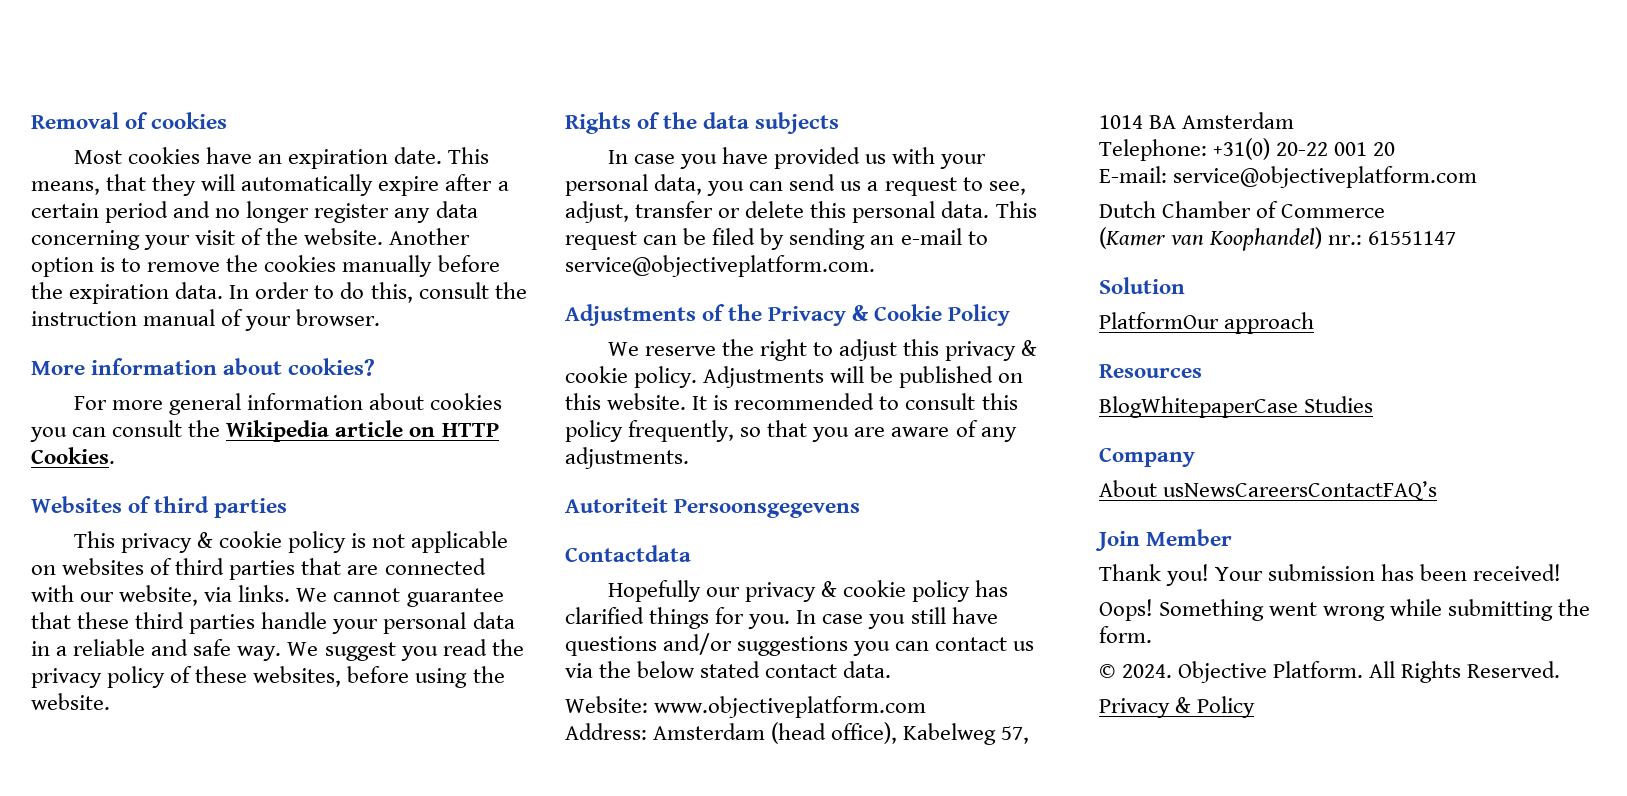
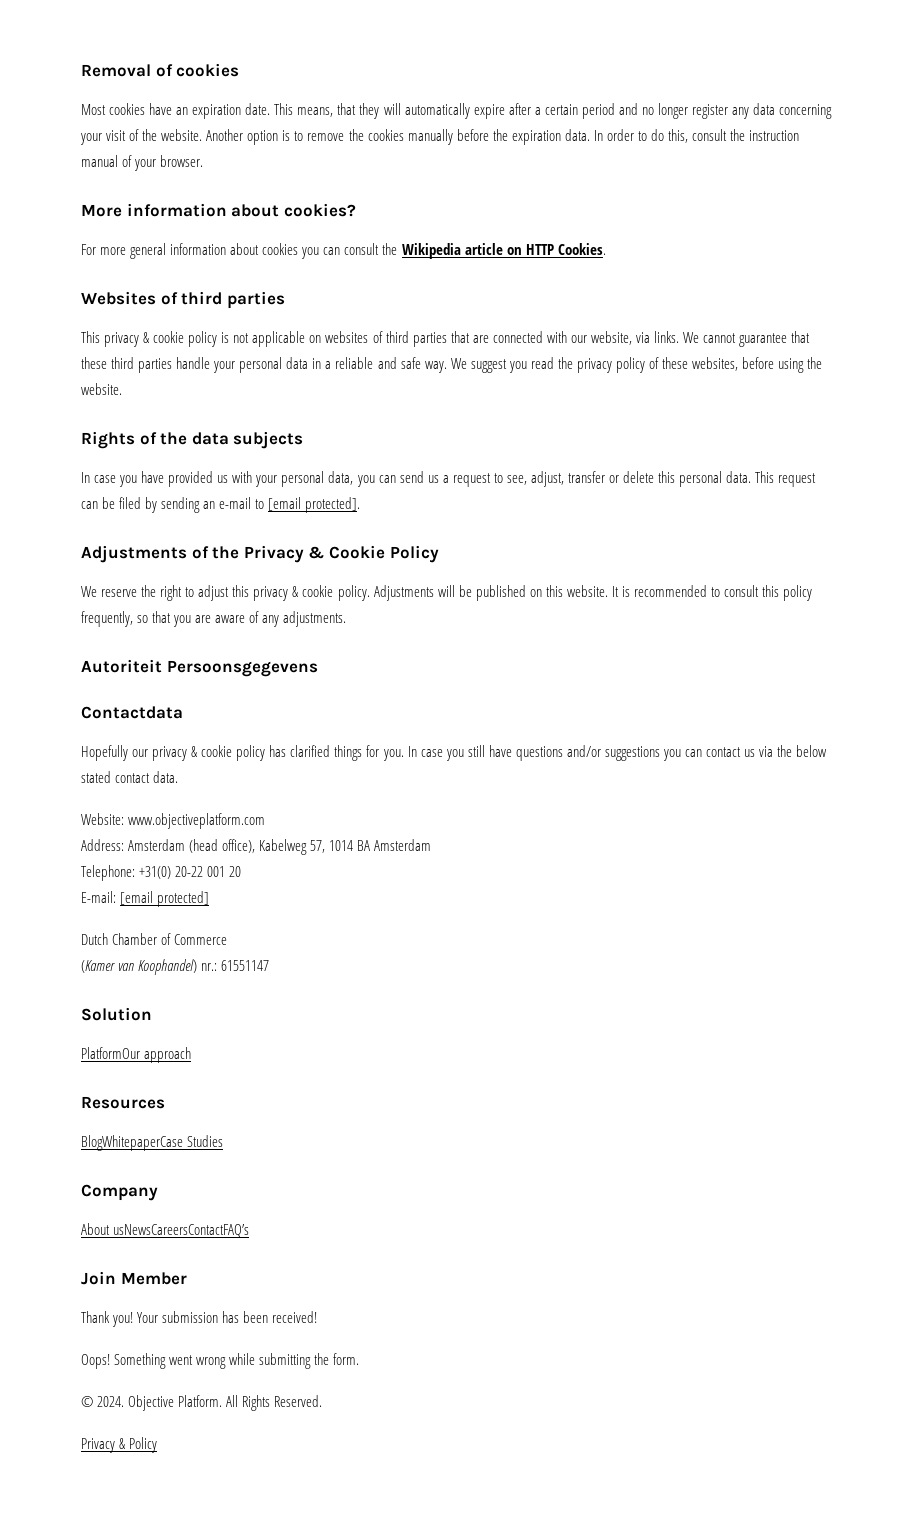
- This request can be filed by sending an e-mail to service@objectiveplatform.com.
+ This request can be filed by sending an e-mail to [email protected].
- E-mail: service@objectiveplatform.com
+ E-mail: [email protected]

